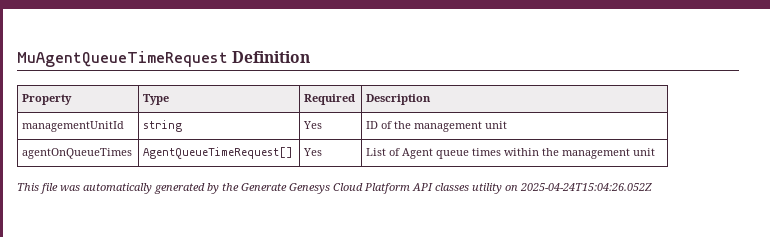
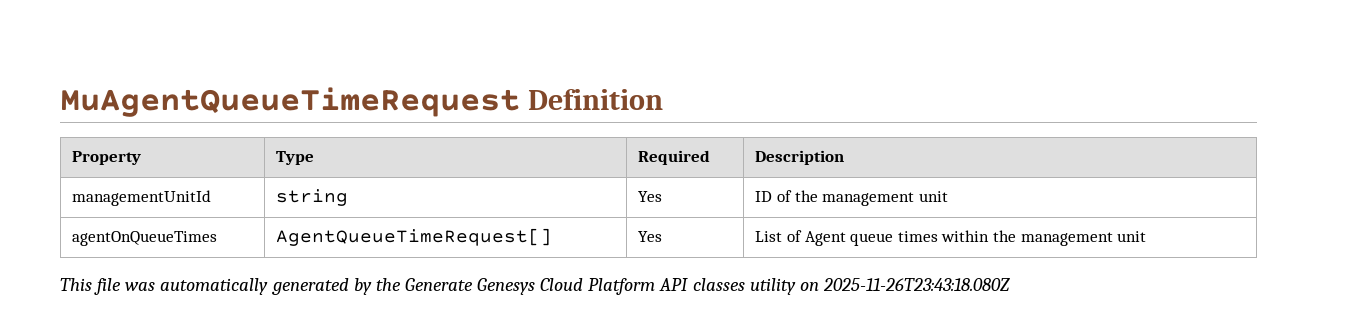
- This file was automatically generated by the Generate Genesys Cloud Platform API classes utility on 2025-04-24T15:04:26.052Z
+ This file was automatically generated by the Generate Genesys Cloud Platform API classes utility on 2025-11-26T23:43:18.080Z

